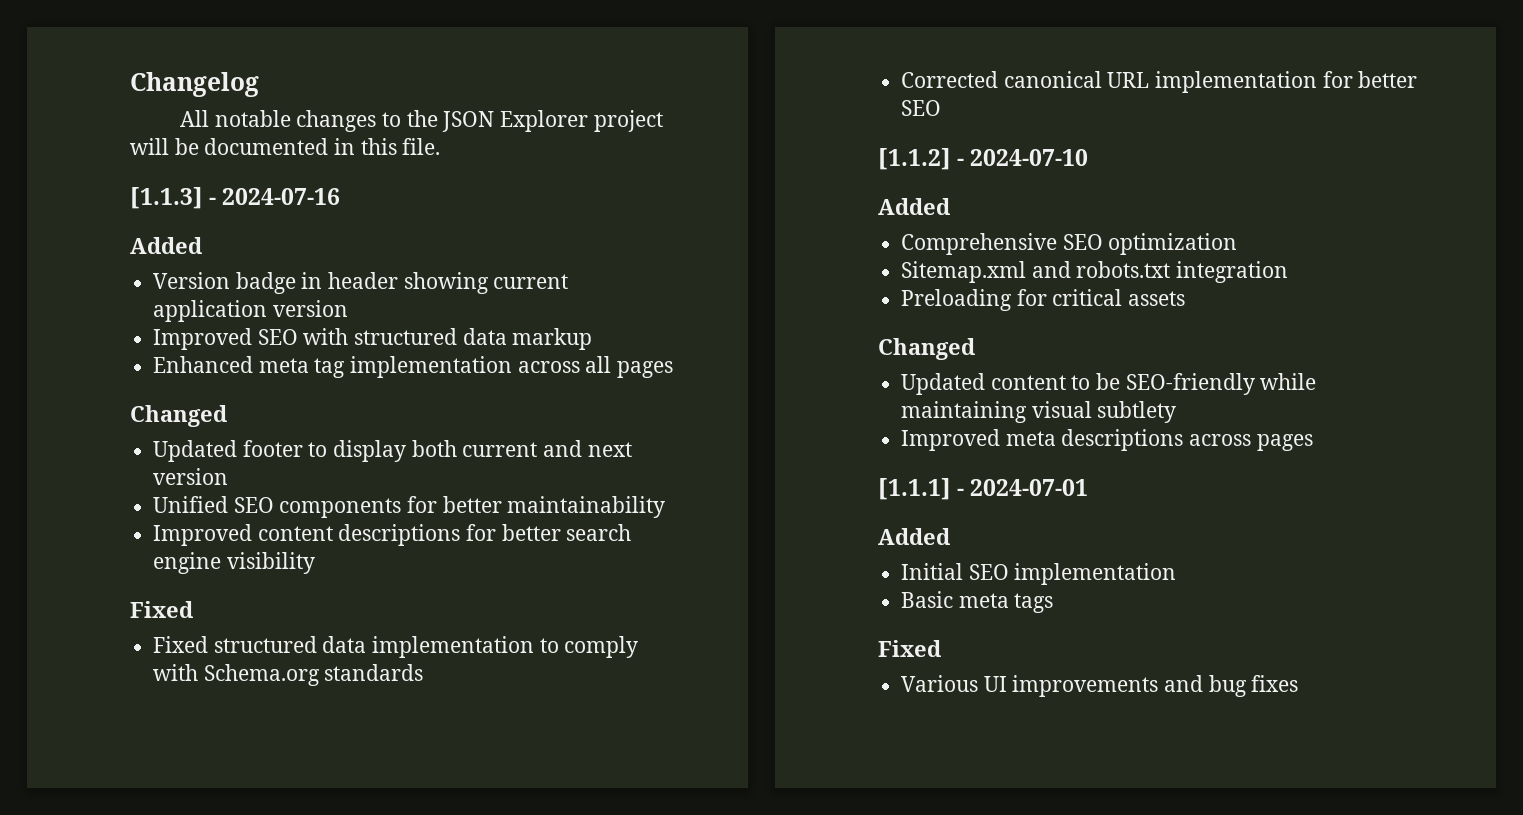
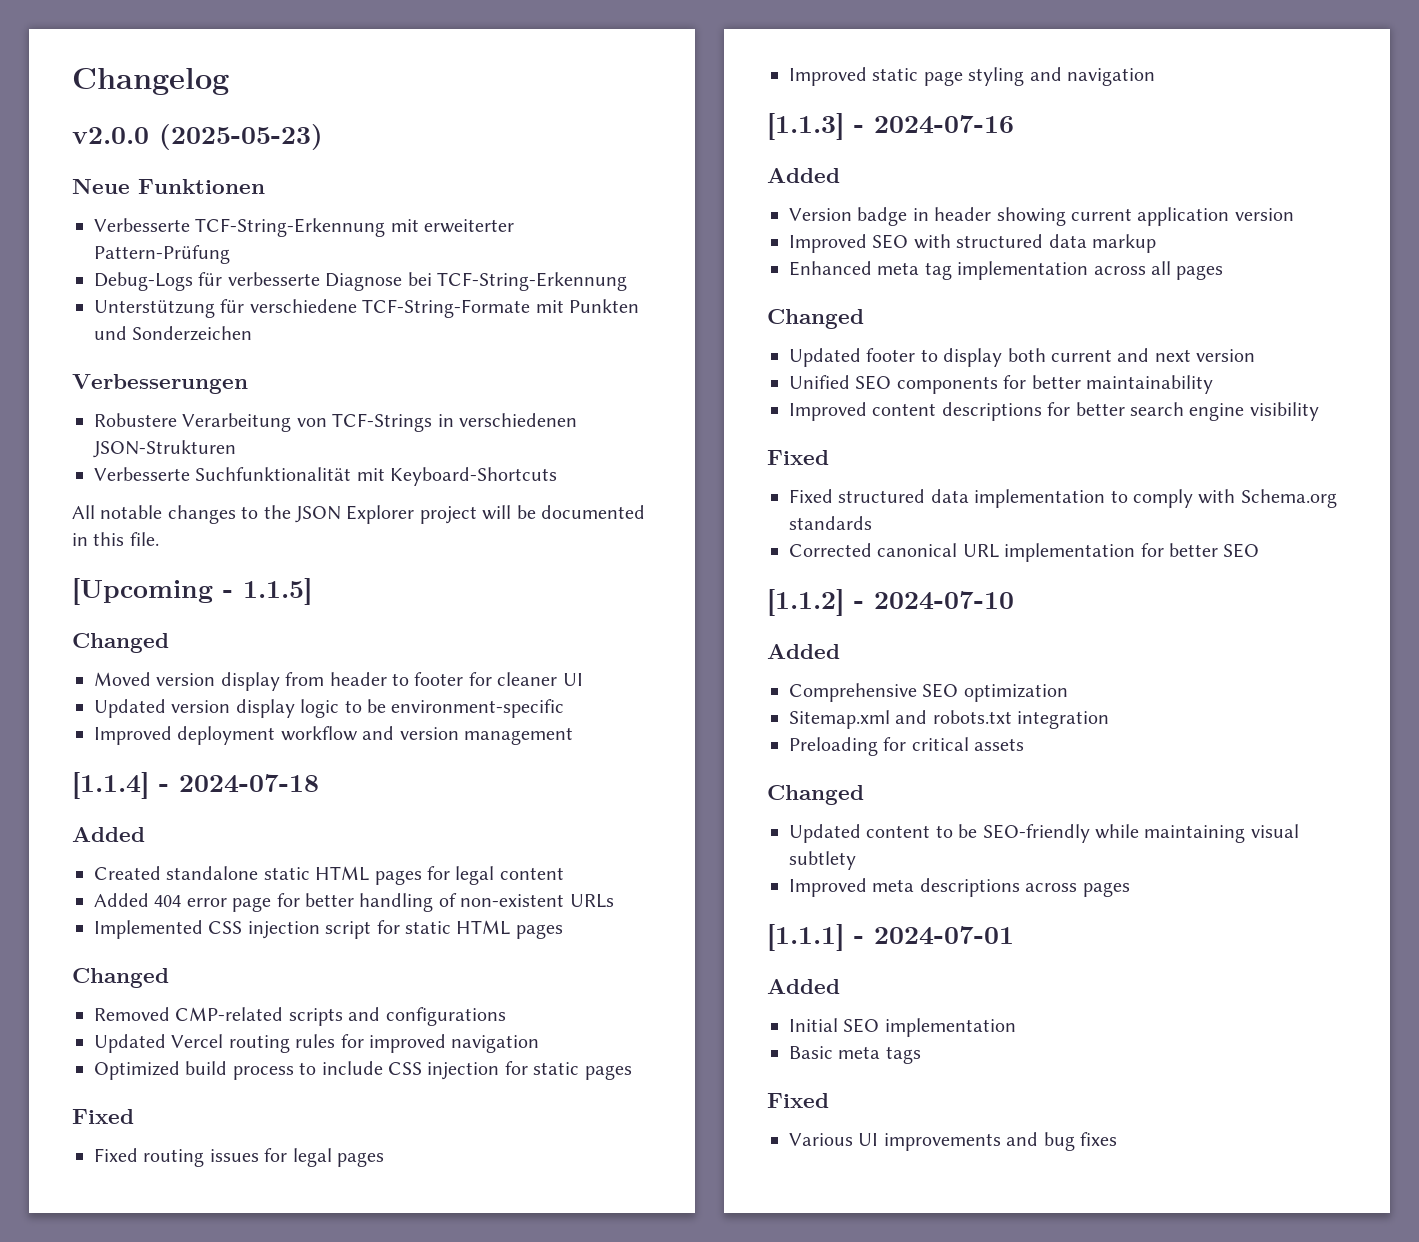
+ v2.0.0 (2025-05-23)
+ Neue Funktionen
+ Verbesserte TCF-String-Erkennung mit erweiterter Pattern-Prüfung
+ Debug-Logs für verbesserte Diagnose bei TCF-String-Erkennung
+ Unterstützung für verschiedene TCF-String-Formate mit Punkten und Sonderzeichen
+ Verbesserungen
+ Robustere Verarbeitung von TCF-Strings in verschiedenen JSON-Strukturen
+ Verbesserte Suchfunktionalität mit Keyboard-Shortcuts
+ [Upcoming - 1.1.5]
+ Changed
+ Moved version display from header to footer for cleaner UI
+ Updated version display logic to be environment-specific
+ Improved deployment workflow and version management
+ [1.1.4] - 2024-07-18
+ Added
+ Created standalone static HTML pages for legal content
+ Added 404 error page for better handling of non-existent URLs
+ Implemented CSS injection script for static HTML pages
+ Changed
+ Removed CMP-related scripts and configurations
+ Updated Vercel routing rules for improved navigation
+ Optimized build process to include CSS injection for static pages
+ Fixed
+ Fixed routing issues for legal pages
+ Improved static page styling and navigation

